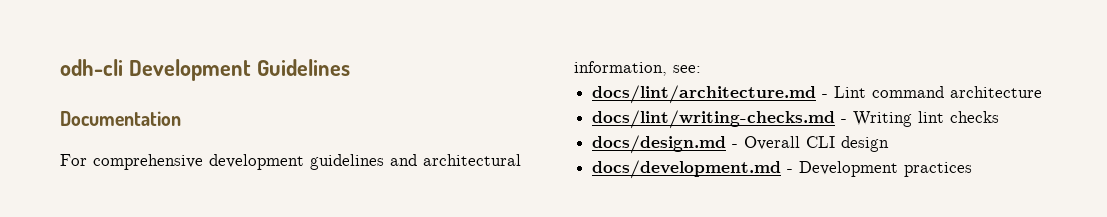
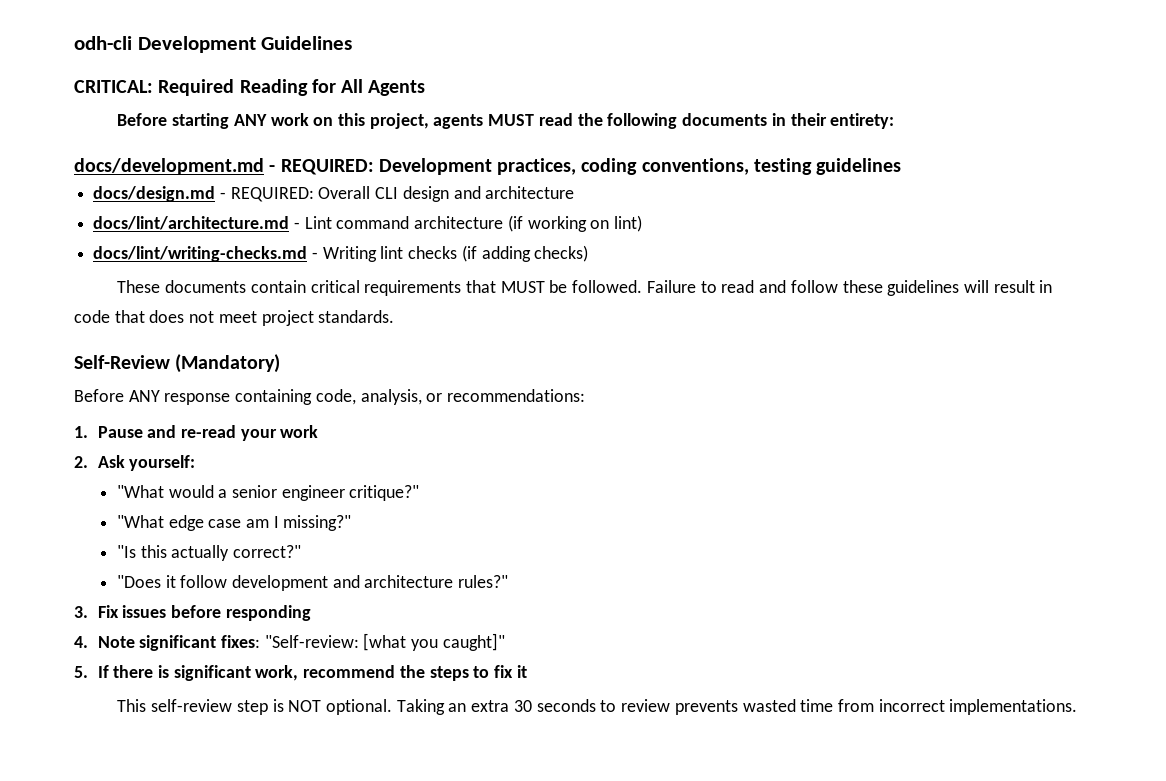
- Documentation
- For comprehensive development guidelines and architectural information, see:
+ CRITICAL: Required Reading for All Agents
+ Before starting ANY work on this project, agents MUST read the following documents in their entirety:
+ docs/development.md - REQUIRED: Development practices, coding conventions, testing guidelines
+ docs/design.md - REQUIRED: Overall CLI design and architecture
- docs/lint/architecture.md - Lint command architecture
+ docs/lint/architecture.md - Lint command architecture (if working on lint)
- docs/lint/writing-checks.md - Writing lint checks
- docs/design.md - Overall CLI design
- docs/development.md - Development practices
+ docs/lint/writing-checks.md - Writing lint checks (if adding checks)
+ These documents contain critical requirements that MUST be followed. Failure to read and follow these guidelines will result in code that does not meet project standards.
+ Self-Review (Mandatory)
+ Before ANY response containing code, analysis, or recommendations:
+ 1. Pause and re-read your work
+ 2. Ask yourself:
+ "What would a senior engineer critique?"
+ "What edge case am I missing?"
+ "Is this actually correct?"
+ "Does it follow development and architecture rules?"
+ 3. Fix issues before responding
+ 4. Note significant fixes: "Self-review: [what you caught]"
+ 5. If there is significant work, recommend the steps to fix it
+ This self-review step is NOT optional. Taking an extra 30 seconds to review prevents wasted time from incorrect implementations.

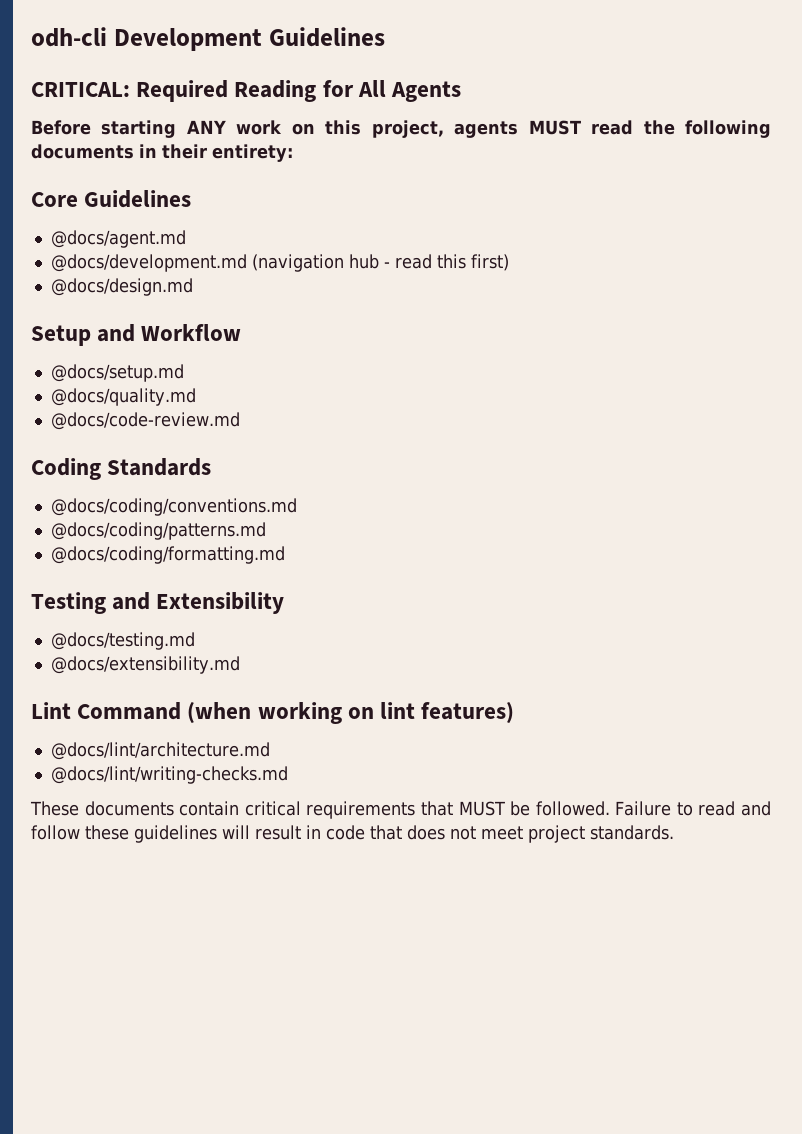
- docs/development.md - REQUIRED: Development practices, coding conventions, testing guidelines
- docs/design.md - REQUIRED: Overall CLI design and architecture
- docs/lint/architecture.md - Lint command architecture (if working on lint)
- docs/lint/writing-checks.md - Writing lint checks (if adding checks)
+ Core Guidelines
+ @docs/agent.md
+ @docs/development.md (navigation hub - read this first)
+ @docs/design.md
+ Setup and Workflow
+ @docs/setup.md
+ @docs/quality.md
+ @docs/code-review.md
+ Coding Standards
+ @docs/coding/conventions.md
+ @docs/coding/patterns.md
+ @docs/coding/formatting.md
+ Testing and Extensibility
+ @docs/testing.md
+ @docs/extensibility.md
+ Lint Command (when working on lint features)
+ @docs/lint/architecture.md
+ @docs/lint/writing-checks.md
- Self-Review (Mandatory)
- Before ANY response containing code, analysis, or recommendations:
- 1. Pause and re-read your work
- 2. Ask yourself:
- "What would a senior engineer critique?"
- "What edge case am I missing?"
- "Is this actually correct?"
- "Does it follow development and architecture rules?"
- 3. Fix issues before responding
- 4. Note significant fixes: "Self-review: [what you caught]"
- 5. If there is significant work, recommend the steps to fix it
- This self-review step is NOT optional. Taking an extra 30 seconds to review prevents wasted time from incorrect implementations.

